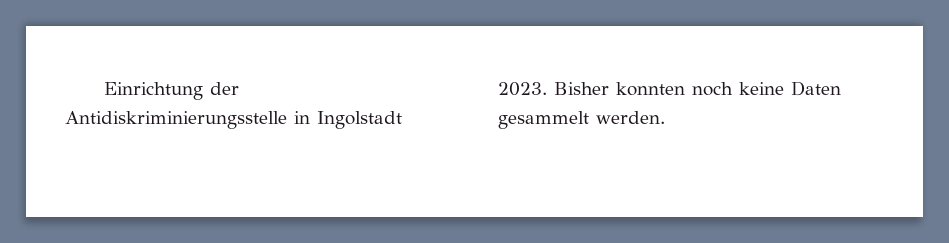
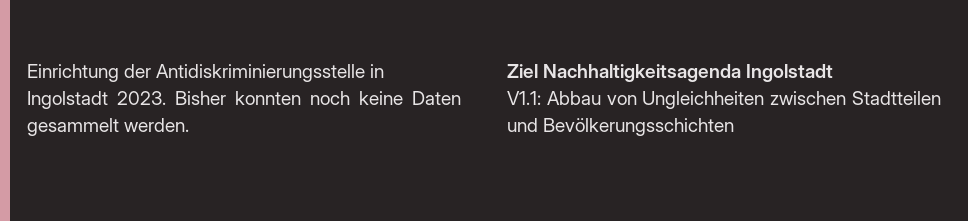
+ Ziel Nachhaltigkeitsagenda Ingolstadt
+ V1.1: Abbau von Ungleichheiten zwischen Stadtteilen und Bevölkerungsschichten

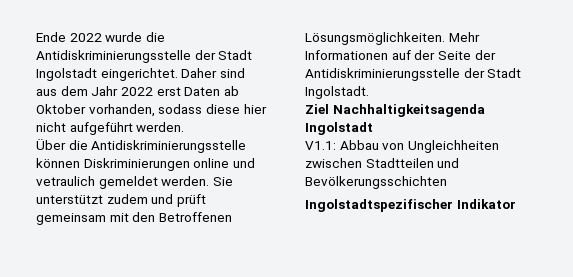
- Einrichtung der Antidiskriminierungsstelle in Ingolstadt 2023. Bisher konnten noch keine Daten gesammelt werden.
+ Ende 2022 wurde die Antidiskriminierungsstelle der Stadt Ingolstadt eingerichtet. Daher sind aus dem Jahr 2022 erst Daten ab Oktober vorhanden, sodass diese hier nicht aufgeführt werden.
+ Über die Antidiskriminierungsstelle können Diskriminierungen online und vetraulich gemeldet werden. Sie unterstützt zudem und prüft gemeinsam mit den Betroffenen Lösungsmöglichkeiten. Mehr Informationen auf der Seite der Antidiskriminierungsstelle der Stadt Ingolstadt.
+ Ingolstadtspezifischer Indikator

